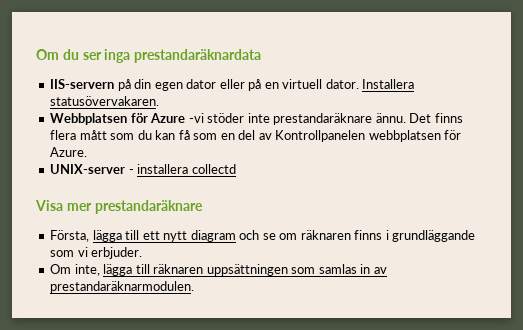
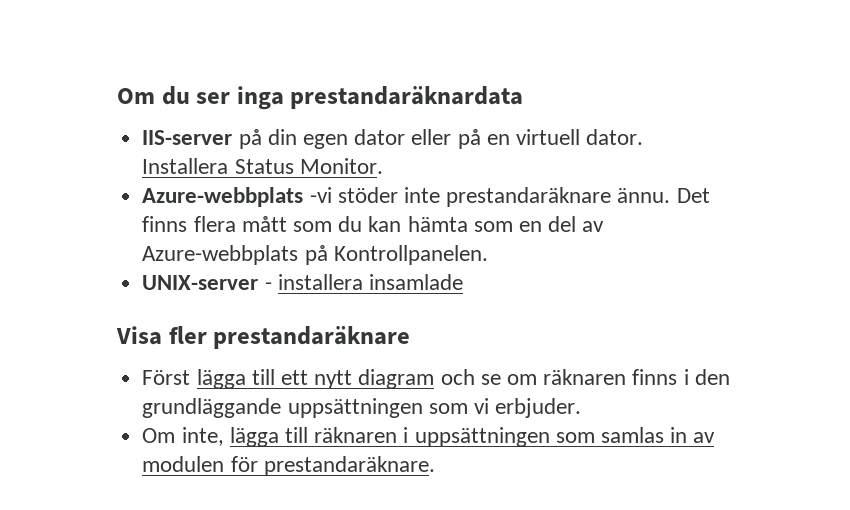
- IIS-servern på din egen dator eller på en virtuell dator.
+ IIS-server på din egen dator eller på en virtuell dator.
- Installera statusövervakaren.
- Webbplatsen för Azure -vi stöder inte prestandaräknare ännu.
+ Installera Status Monitor.
+ Azure-webbplats -vi stöder inte prestandaräknare ännu.
- Det finns flera mått som du kan få som en del av Kontrollpanelen webbplatsen för Azure.
+ Det finns flera mått som du kan hämta som en del av Azure-webbplats på Kontrollpanelen.
- UNIX-server - installera collectd
+ UNIX-server - installera insamlade
- Visa mer prestandaräknare
+ Visa fler prestandaräknare
- Första, lägga till ett nytt diagram och se om räknaren finns i grundläggande som vi erbjuder.
+ Först lägga till ett nytt diagram och se om räknaren finns i den grundläggande uppsättningen som vi erbjuder.
- Om inte, lägga till räknaren uppsättningen som samlas in av prestandaräknarmodulen.
+ Om inte, lägga till räknaren i uppsättningen som samlas in av modulen för prestandaräknare.

